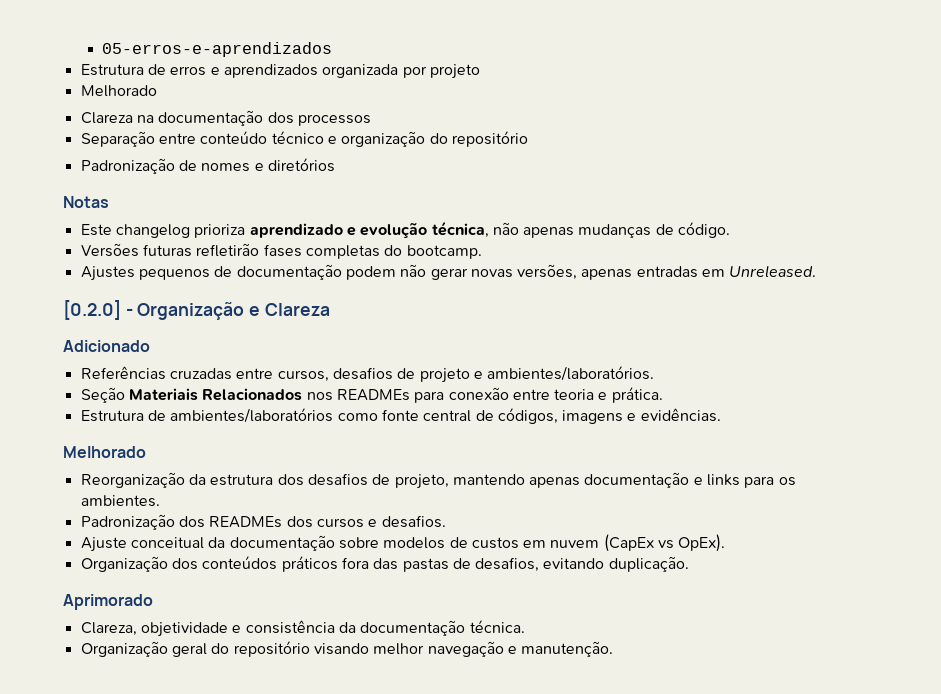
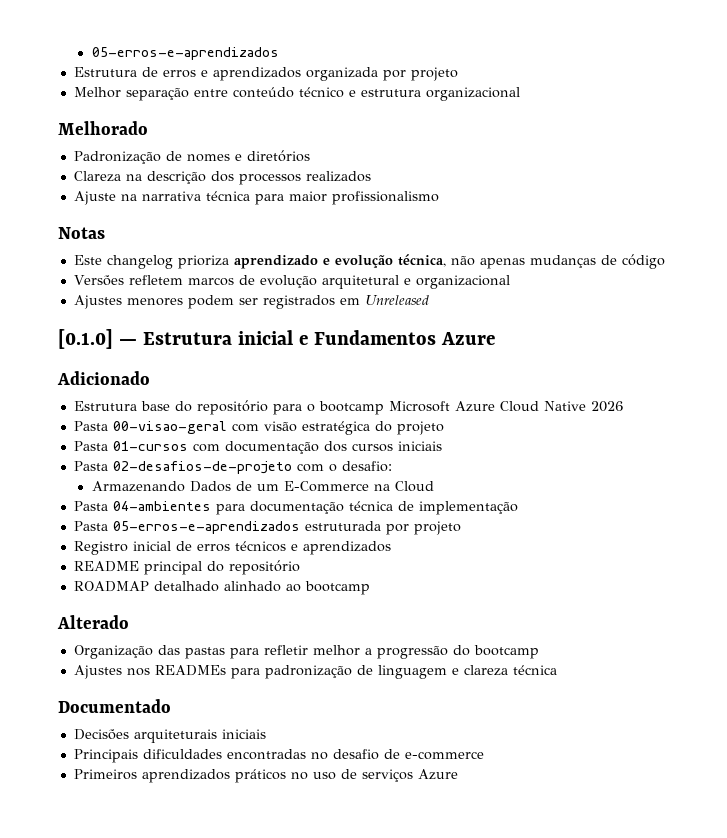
  Estrutura de erros e aprendizados organizada por projeto
+ Melhor separação entre conteúdo técnico e estrutura organizacional
  Melhorado
- Clareza na documentação dos processos
- Separação entre conteúdo técnico e organização do repositório
+ Clareza na descrição dos processos realizados
+ Ajuste na narrativa técnica para maior profissionalismo
- Este changelog prioriza aprendizado e evolução técnica, não apenas mudanças de código.
+ Este changelog prioriza aprendizado e evolução técnica, não apenas mudanças de código
- Versões futuras refletirão fases completas do bootcamp.
- Ajustes pequenos de documentação podem não gerar novas versões, apenas entradas em Unreleased.
- [0.2.0] - Organização e Clareza
+ Versões refletem marcos de evolução arquitetural e organizacional
+ Ajustes menores podem ser registrados em Unreleased
+ [0.1.0] — Estrutura inicial e Fundamentos Azure
  Adicionado
- Referências cruzadas entre cursos, desafios de projeto e ambientes/laboratórios.
- Seção Materiais Relacionados nos READMEs para conexão entre teoria e prática.
- Estrutura de ambientes/laboratórios como fonte central de códigos, imagens e evidências.
- Melhorado
- Reorganização da estrutura dos desafios de projeto, mantendo apenas documentação e links para os ambientes.
- Padronização dos READMEs dos cursos e desafios.
- Ajuste conceitual da documentação sobre modelos de custos em nuvem (CapEx vs OpEx).
- Organização dos conteúdos práticos fora das pastas de desafios, evitando duplicação.
- Aprimorado
- Clareza, objetividade e consistência da documentação técnica.
- Organização geral do repositório visando melhor navegação e manutenção.
+ Estrutura base do repositório para o bootcamp Microsoft Azure Cloud Native 2026
+ Pasta 00-visao-geral com visão estratégica do projeto
+ Pasta 01-cursos com documentação dos cursos iniciais
+ Pasta 02-desafios-de-projeto com o desafio:
+ Armazenando Dados de um E-Commerce na Cloud
+ Pasta 04-ambientes para documentação técnica de implementação
+ Pasta 05-erros-e-aprendizados estruturada por projeto
+ Registro inicial de erros técnicos e aprendizados
+ README principal do repositório
+ ROADMAP detalhado alinhado ao bootcamp
+ Alterado
+ Organização das pastas para refletir melhor a progressão do bootcamp
+ Ajustes nos READMEs para padronização de linguagem e clareza técnica
+ Documentado
+ Decisões arquiteturais iniciais
+ Principais dificuldades encontradas no desafio de e-commerce
+ Primeiros aprendizados práticos no uso de serviços Azure

